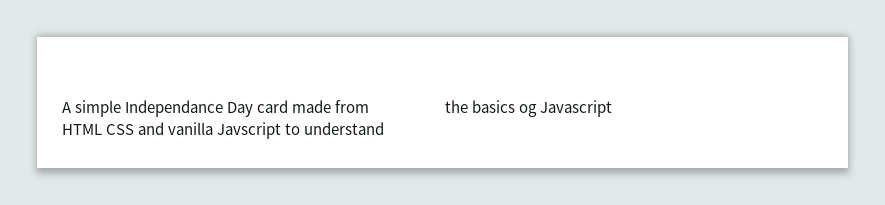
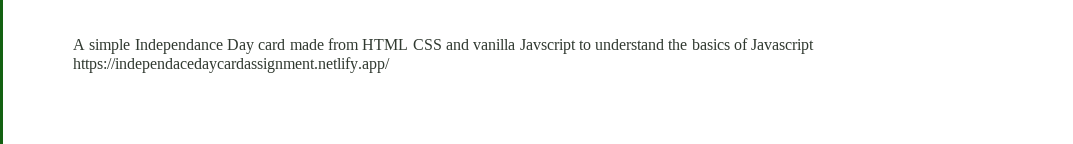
- A simple Independance Day card made from HTML CSS and vanilla Javscript to understand the basics og Javascript
+ A simple Independance Day card made from HTML CSS and vanilla Javscript to understand the basics of Javascript https://independacedaycardassignment.netlify.app/

